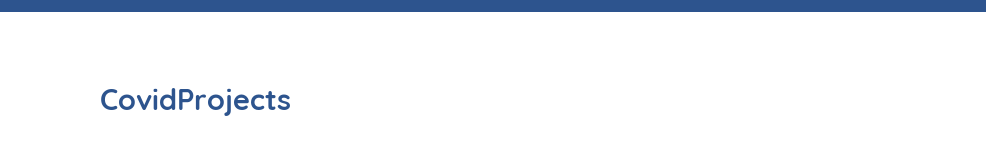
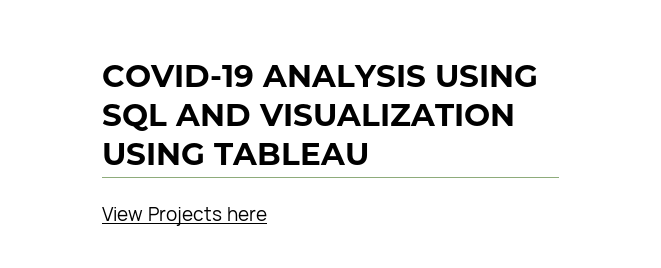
- CovidProjects
+ COVID-19 ANALYSIS USING SQL AND VISUALIZATION USING TABLEAU
+ View Projects here

